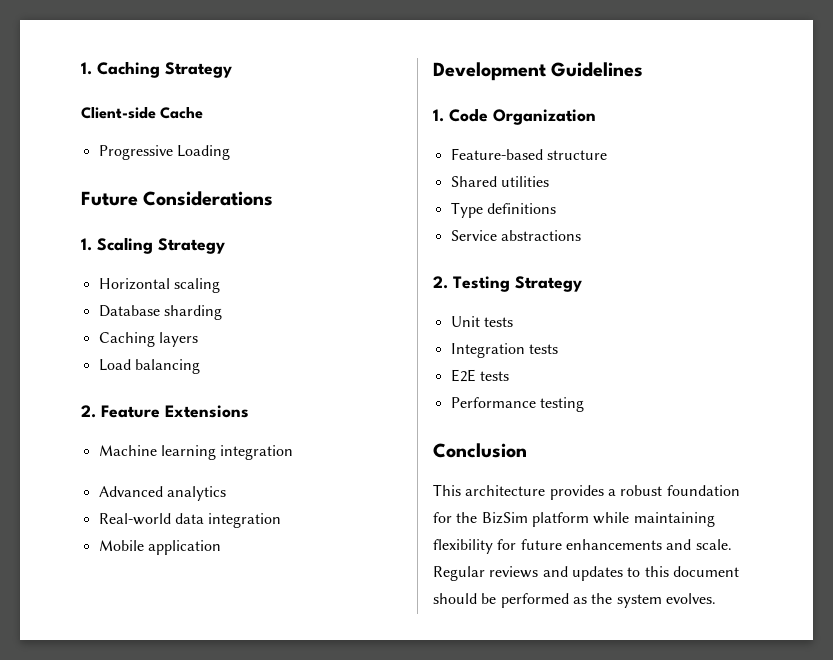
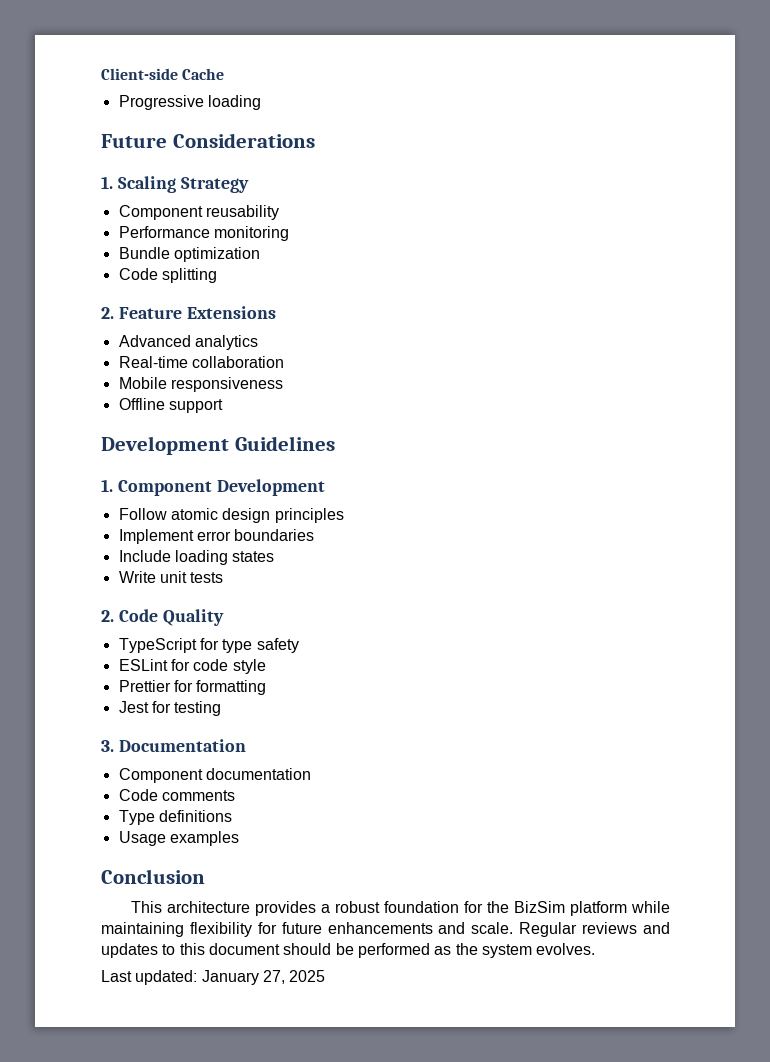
- 1. Caching Strategy
- Progressive Loading
+ Progressive loading
- Horizontal scaling
- Database sharding
- Caching layers
- Load balancing
+ Component reusability
+ Performance monitoring
+ Bundle optimization
+ Code splitting
- Machine learning integration
- Real-world data integration
- Mobile application
+ Real-time collaboration
+ Mobile responsiveness
+ Offline support
  Development Guidelines
- 1. Code Organization
- Feature-based structure
- Shared utilities
+ 1. Component Development
+ Follow atomic design principles
+ Implement error boundaries
+ Include loading states
+ Write unit tests
+ 2. Code Quality
+ TypeScript for type safety
+ ESLint for code style
+ Prettier for formatting
+ Jest for testing
+ 3. Documentation
+ Component documentation
+ Code comments
  Type definitions
- Service abstractions
- 2. Testing Strategy
- Unit tests
- Integration tests
- E2E tests
- Performance testing
+ Usage examples
+ Last updated: January 27, 2025

